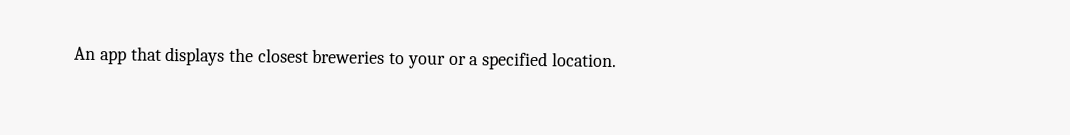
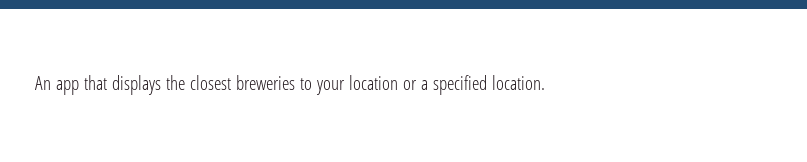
- An app that displays the closest breweries to your or a specified location.
+ An app that displays the closest breweries to your location or a specified location.

